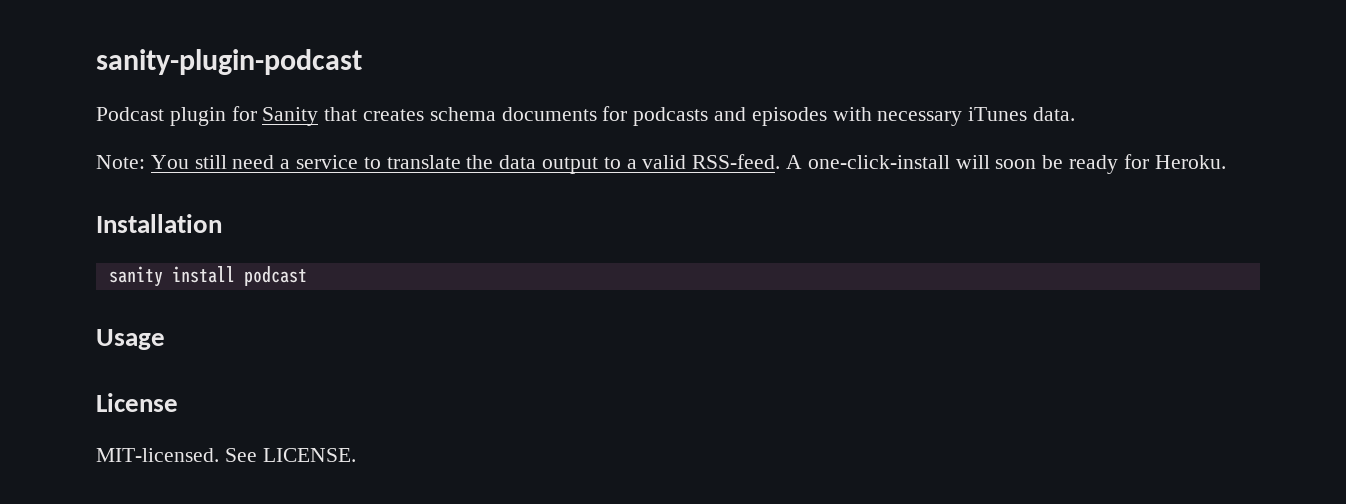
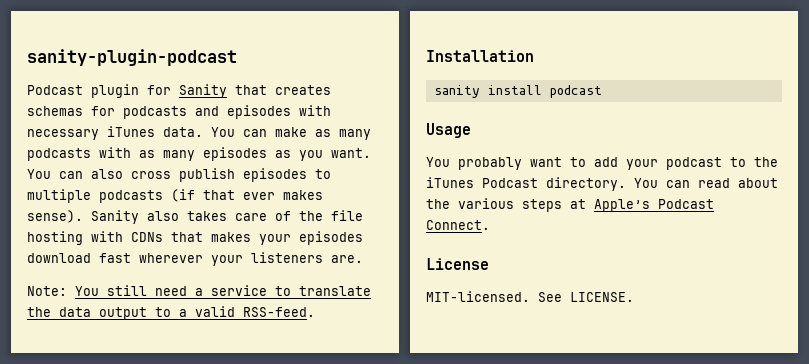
- Podcast plugin for Sanity that creates schema documents for podcasts and episodes with necessary iTunes data.
+ Podcast plugin for Sanity that creates schemas for podcasts and episodes with necessary iTunes data. You can make as many podcasts with as many episodes as you want. You can also cross publish episodes to multiple podcasts (if that ever makes sense). Sanity also takes care of the file hosting with CDNs that makes your episodes download fast wherever your listeners are.
- A one-click-install will soon be ready for Heroku.
+ You probably want to add your podcast to the iTunes Podcast directory. You can read about the various steps at Apple’s Podcast Connect.

